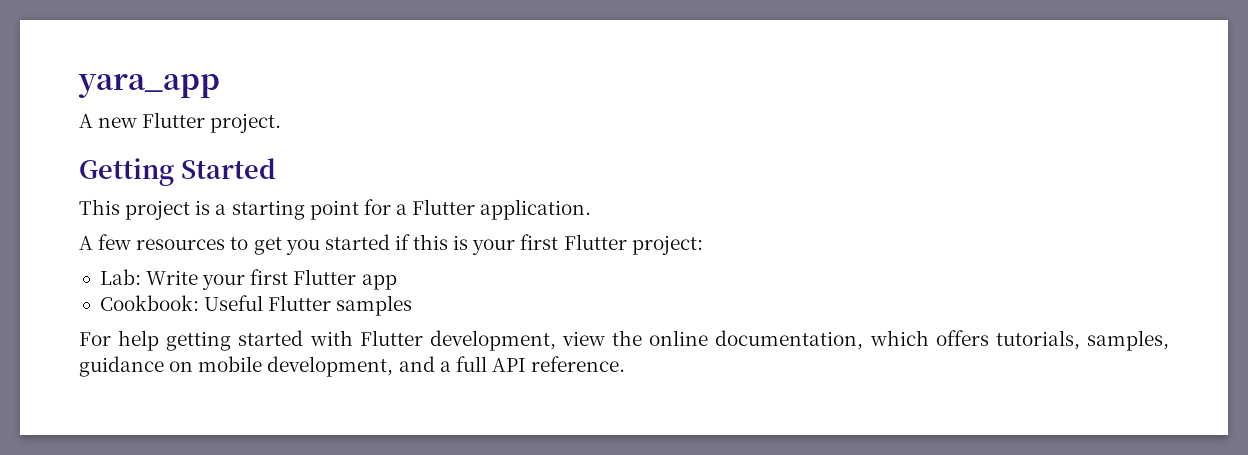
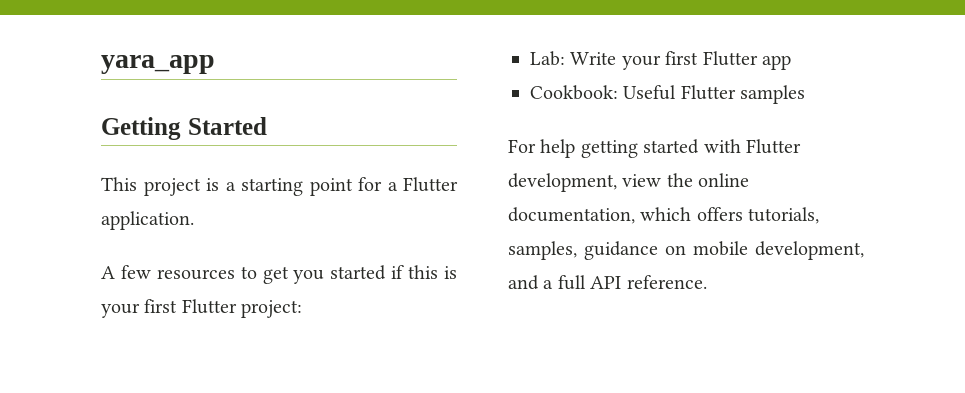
- A new Flutter project.

